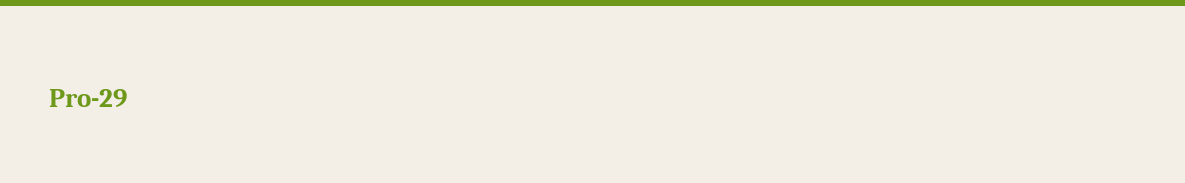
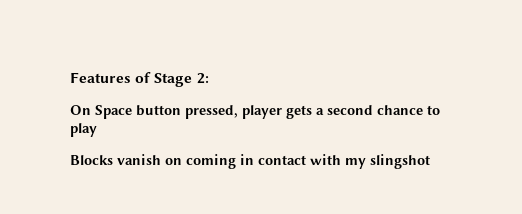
- Pro-29
+ Features of Stage 2:
+ On Space button pressed, player gets a second chance to play
+ Blocks vanish on coming in contact with my slingshot

